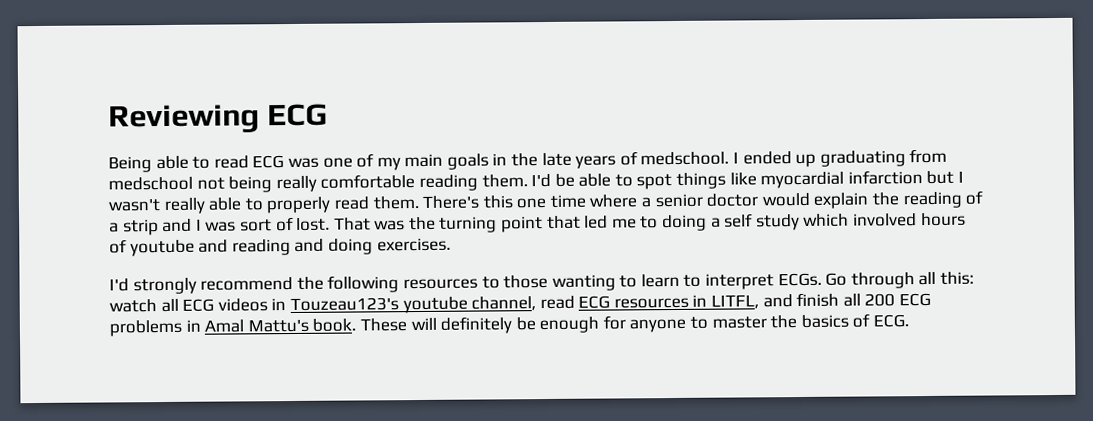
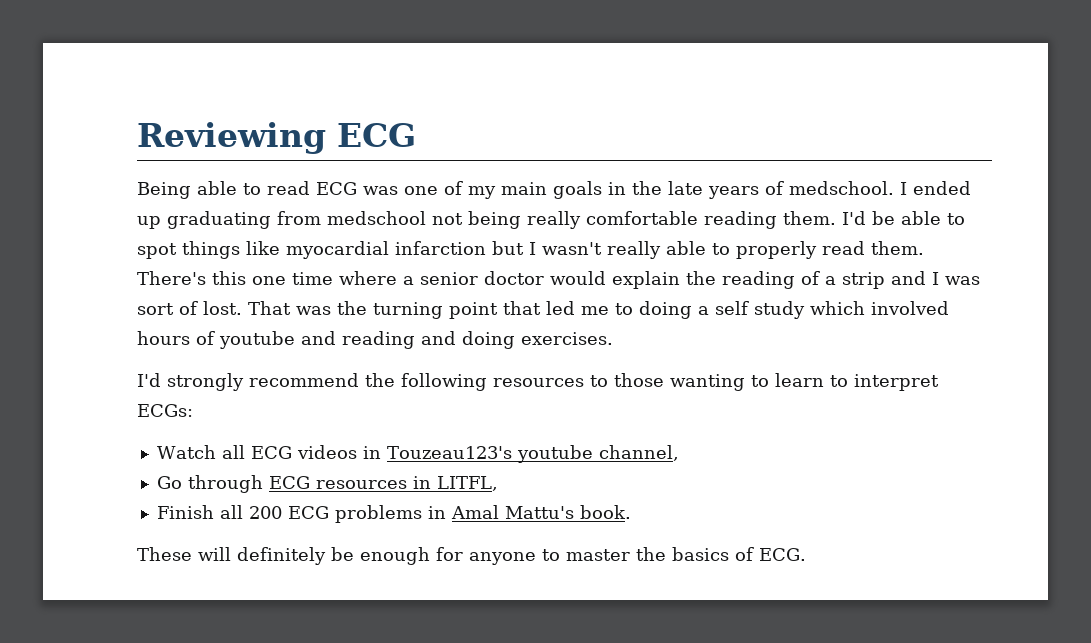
- I'd strongly recommend the following resources to those wanting to learn to interpret ECGs. Go through all this: watch all ECG videos in Touzeau123's youtube channel, read ECG resources in LITFL, and finish all 200 ECG problems in Amal Mattu's book. These will definitely be enough for anyone to master the basics of ECG.
+ I'd strongly recommend the following resources to those wanting to learn to interpret ECGs:
+ Watch all ECG videos in Touzeau123's youtube channel,
+ Go through ECG resources in LITFL,
+ Finish all 200 ECG problems in Amal Mattu's book.
+ These will definitely be enough for anyone to master the basics of ECG.

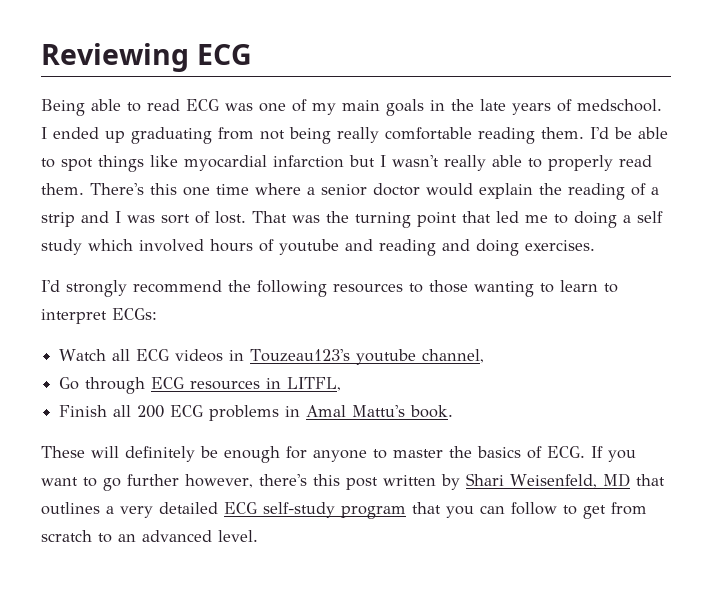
- I ended up graduating from medschool not being really comfortable reading them.
+ I ended up graduating from not being really comfortable reading them.
- These will definitely be enough for anyone to master the basics of ECG.
+ These will definitely be enough for anyone to master the basics of ECG. If you want to go further however, there's this post written by Shari Weisenfeld, MD that outlines a very detailed ECG self-study program that you can follow to get from scratch to an advanced level.

